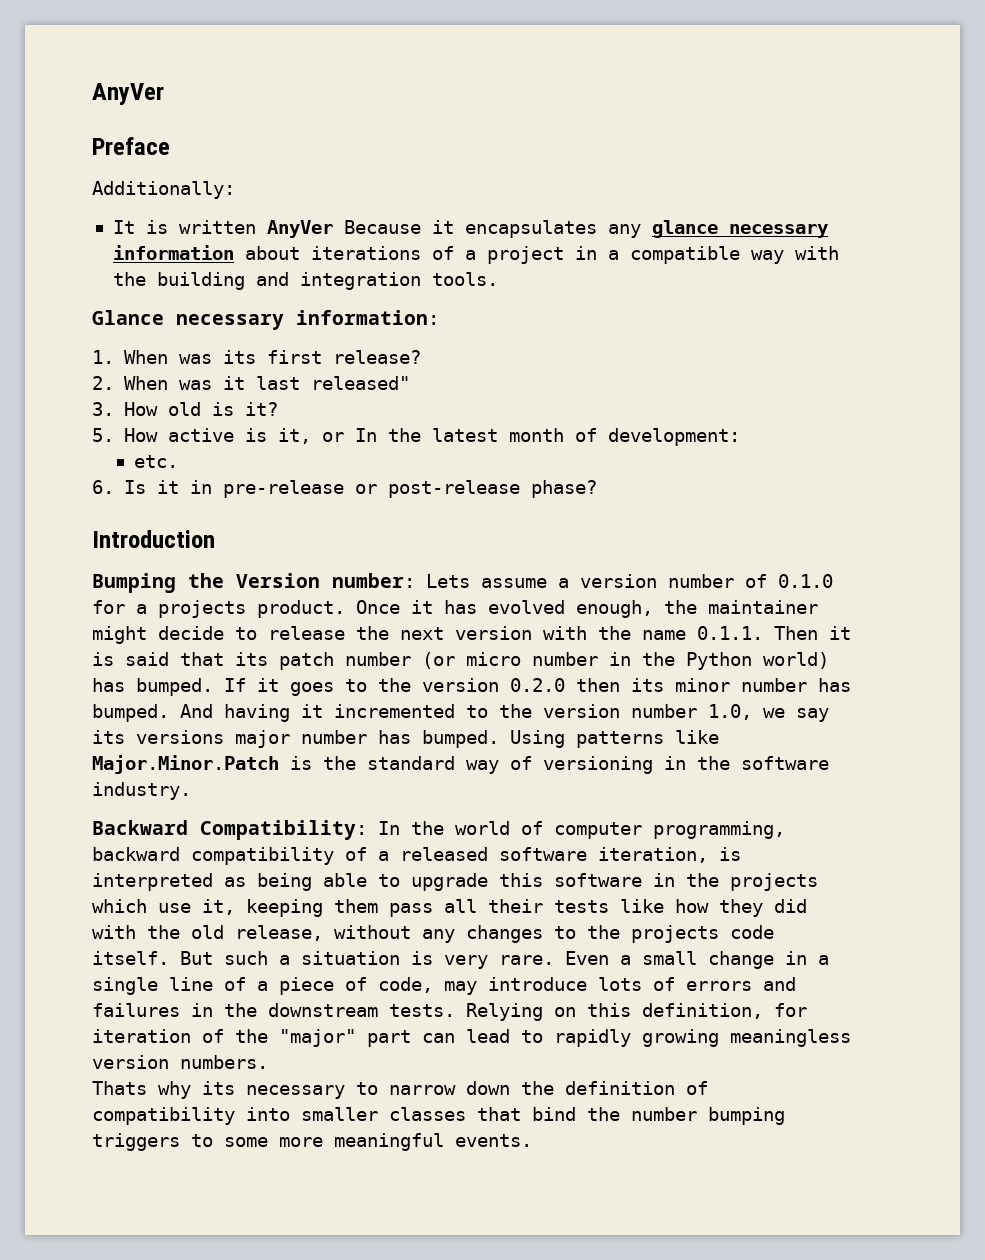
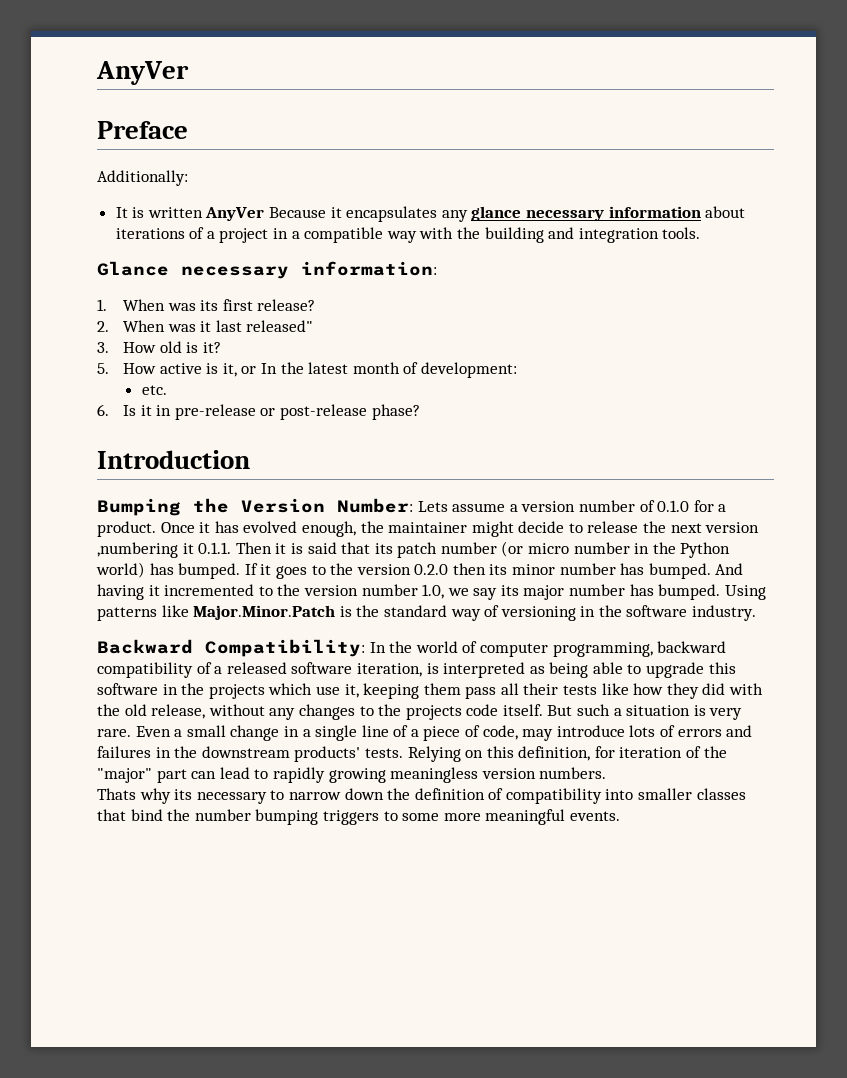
- Bumping the Version number: Lets assume a version number of 0.1.0 for a projects product.
+ Bumping the Version Number: Lets assume a version number of 0.1.0 for a product.
- Once it has evolved enough, the maintainer might decide to release the next version with the name 0.1.1. Then it is said that its patch number (or micro number in the Python world) has bumped.
+ Once it has evolved enough, the maintainer might decide to release the next version ,numbering it 0.1.1. Then it is said that its patch number (or micro number in the Python world) has bumped.
- And having it incremented to the version number 1.0, we say its versions major number has bumped.
+ And having it incremented to the version number 1.0, we say its major number has bumped.
- Even a small change in a single line of a piece of code, may introduce lots of errors and failures in the downstream tests.
+ Even a small change in a single line of a piece of code, may introduce lots of errors and failures in the downstream products' tests.

